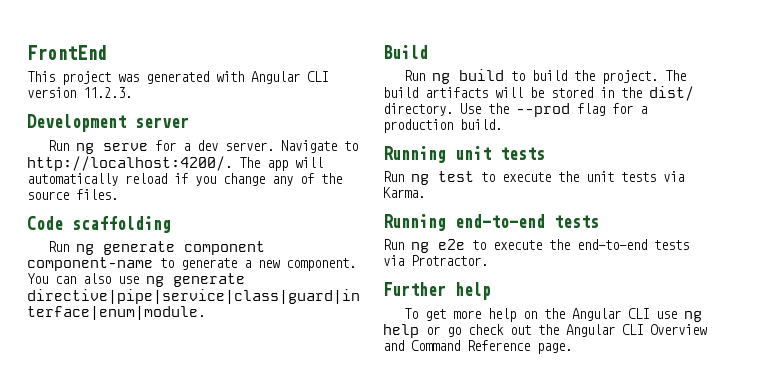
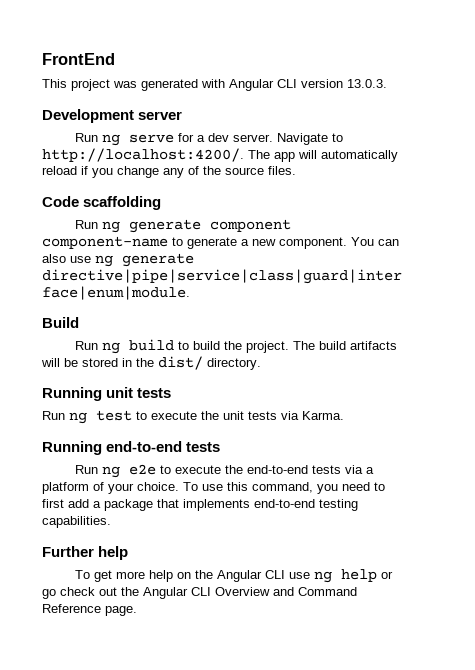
- This project was generated with Angular CLI version 11.2.3.
+ This project was generated with Angular CLI version 13.0.3.
- Use the --prod flag for a production build.
- Run ng e2e to execute the end-to-end tests via Protractor.
+ Run ng e2e to execute the end-to-end tests via a platform of your choice. To use this command, you need to first add a package that implements end-to-end testing capabilities.

